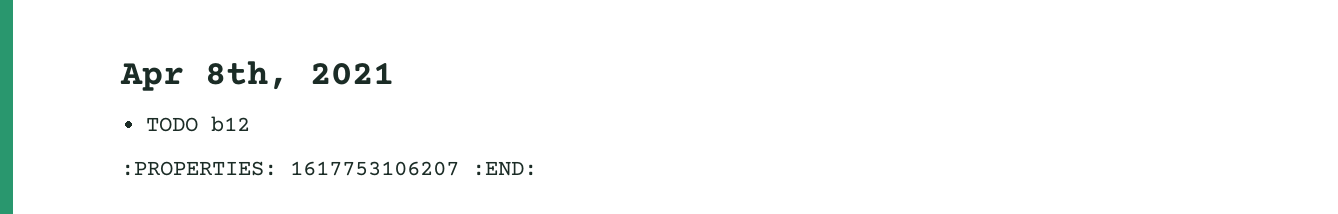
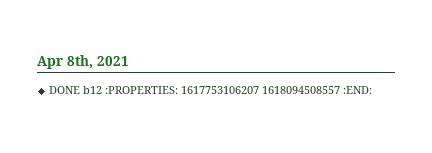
- TODO b12
- :PROPERTIES: 1617753106207 :END:
+ DONE b12 :PROPERTIES: 1617753106207 1618094508557 :END:

